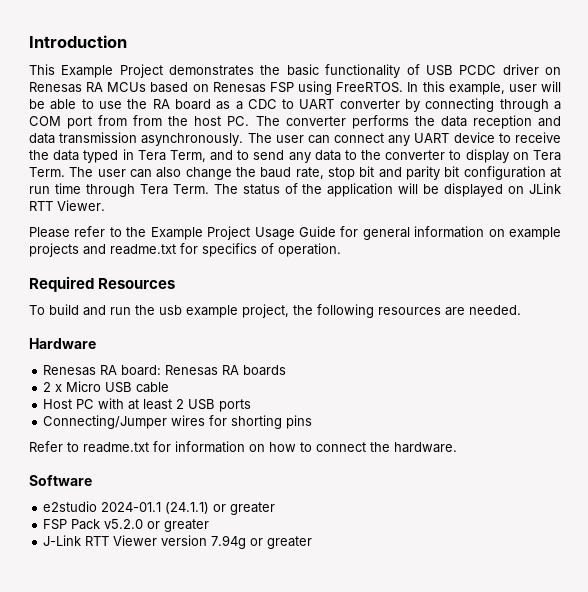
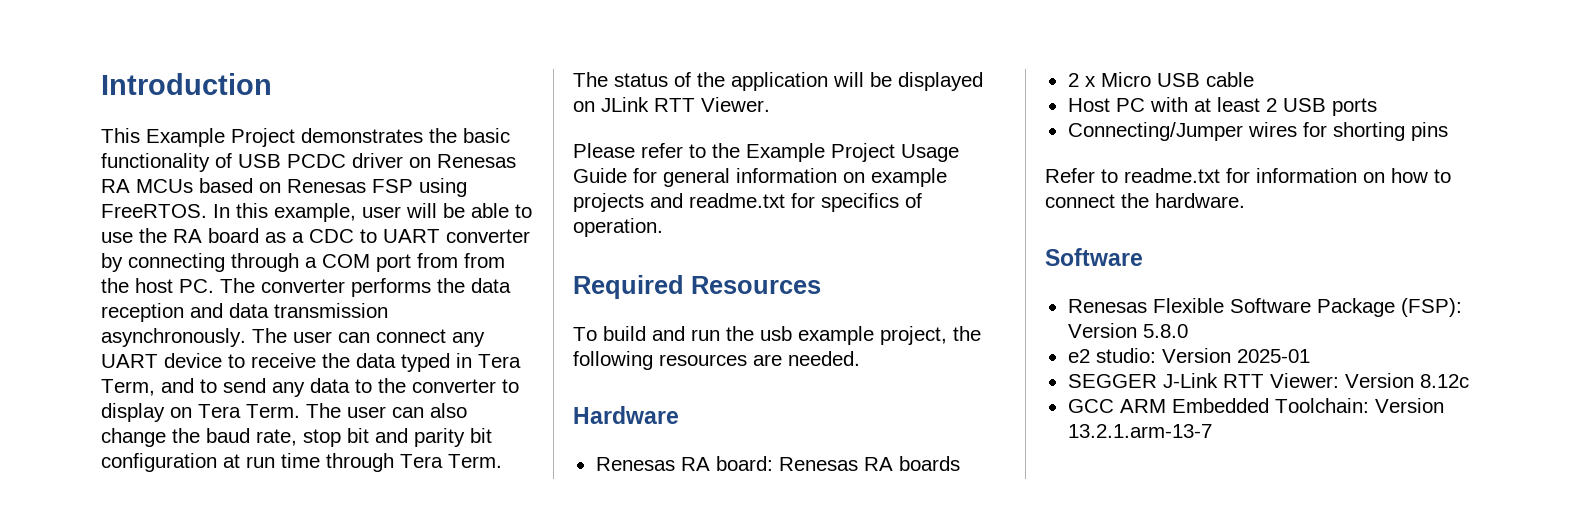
- e2studio 2024-01.1 (24.1.1) or greater
- FSP Pack v5.2.0 or greater
- J-Link RTT Viewer version 7.94g or greater
+ Renesas Flexible Software Package (FSP): Version 5.8.0
+ e2 studio: Version 2025-01
+ SEGGER J-Link RTT Viewer: Version 8.12c
+ GCC ARM Embedded Toolchain: Version 13.2.1.arm-13-7

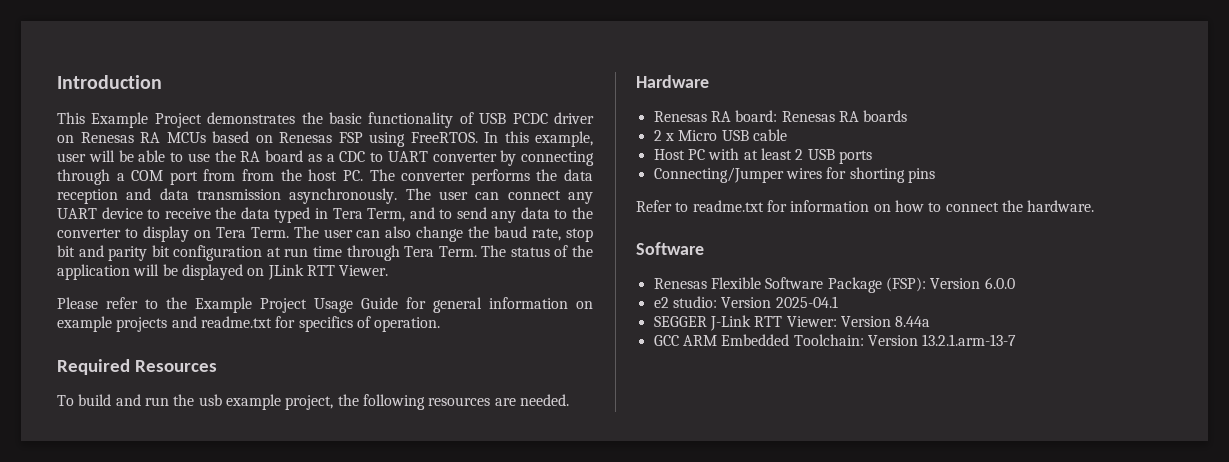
- Renesas Flexible Software Package (FSP): Version 5.8.0
+ Renesas Flexible Software Package (FSP): Version 6.0.0
- e2 studio: Version 2025-01
+ e2 studio: Version 2025-04.1
- SEGGER J-Link RTT Viewer: Version 8.12c
+ SEGGER J-Link RTT Viewer: Version 8.44a

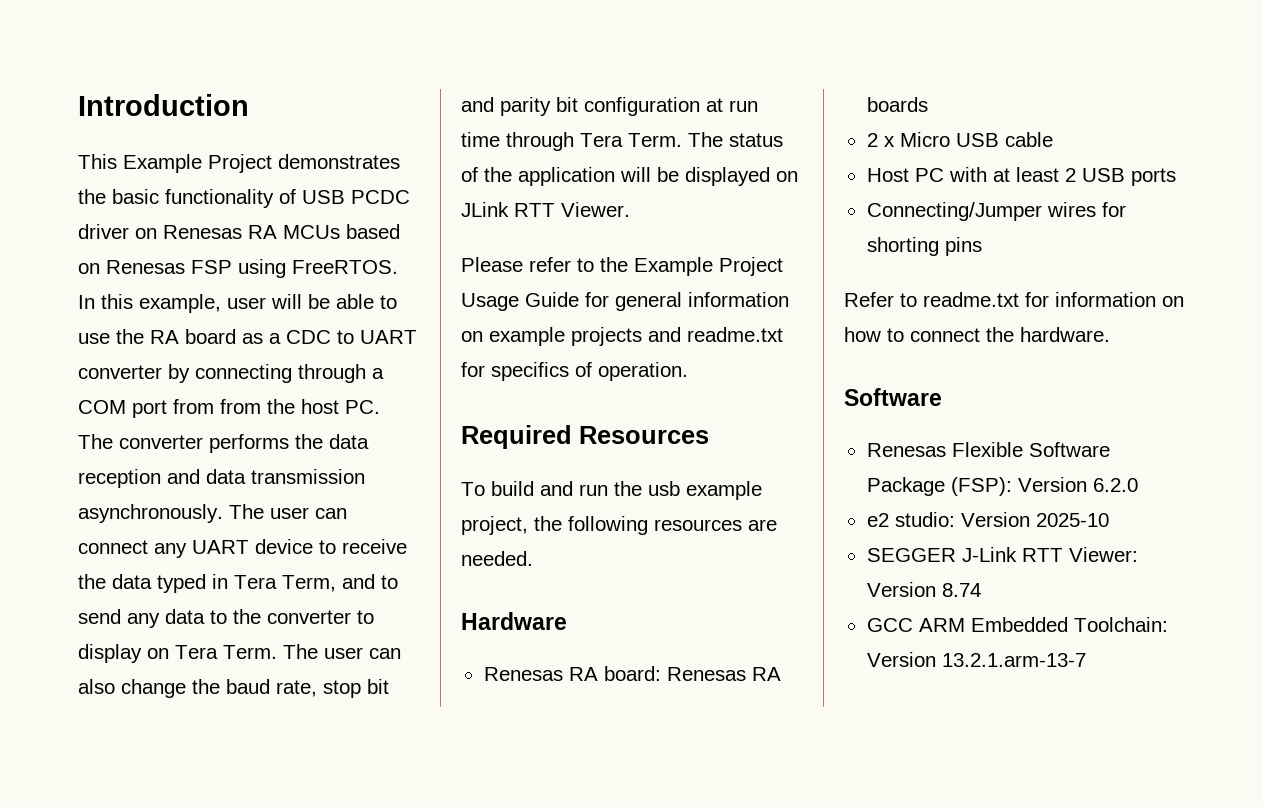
- Renesas Flexible Software Package (FSP): Version 6.0.0
+ Renesas Flexible Software Package (FSP): Version 6.2.0
- e2 studio: Version 2025-04.1
+ e2 studio: Version 2025-10
- SEGGER J-Link RTT Viewer: Version 8.44a
+ SEGGER J-Link RTT Viewer: Version 8.74

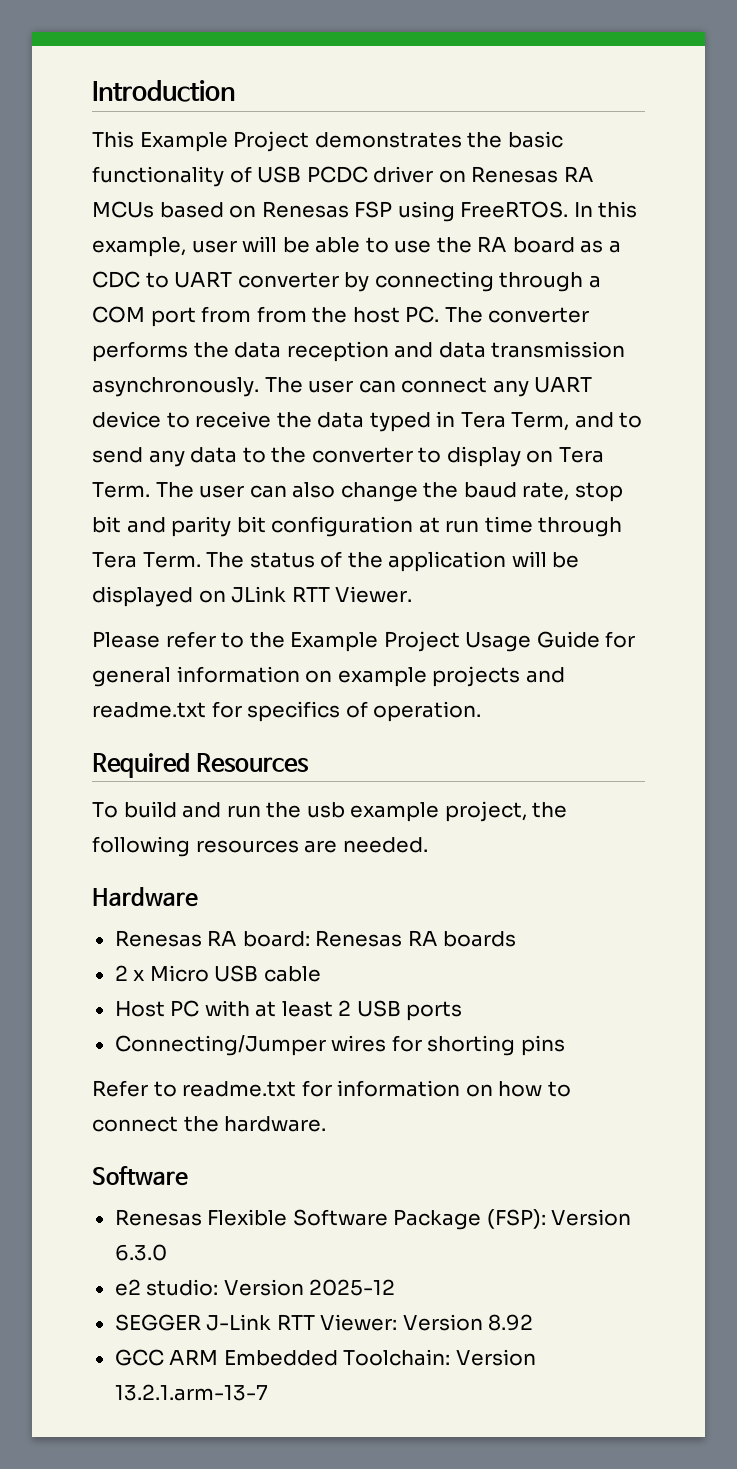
- Renesas Flexible Software Package (FSP): Version 6.2.0
+ Renesas Flexible Software Package (FSP): Version 6.3.0
- e2 studio: Version 2025-10
+ e2 studio: Version 2025-12
- SEGGER J-Link RTT Viewer: Version 8.74
+ SEGGER J-Link RTT Viewer: Version 8.92

